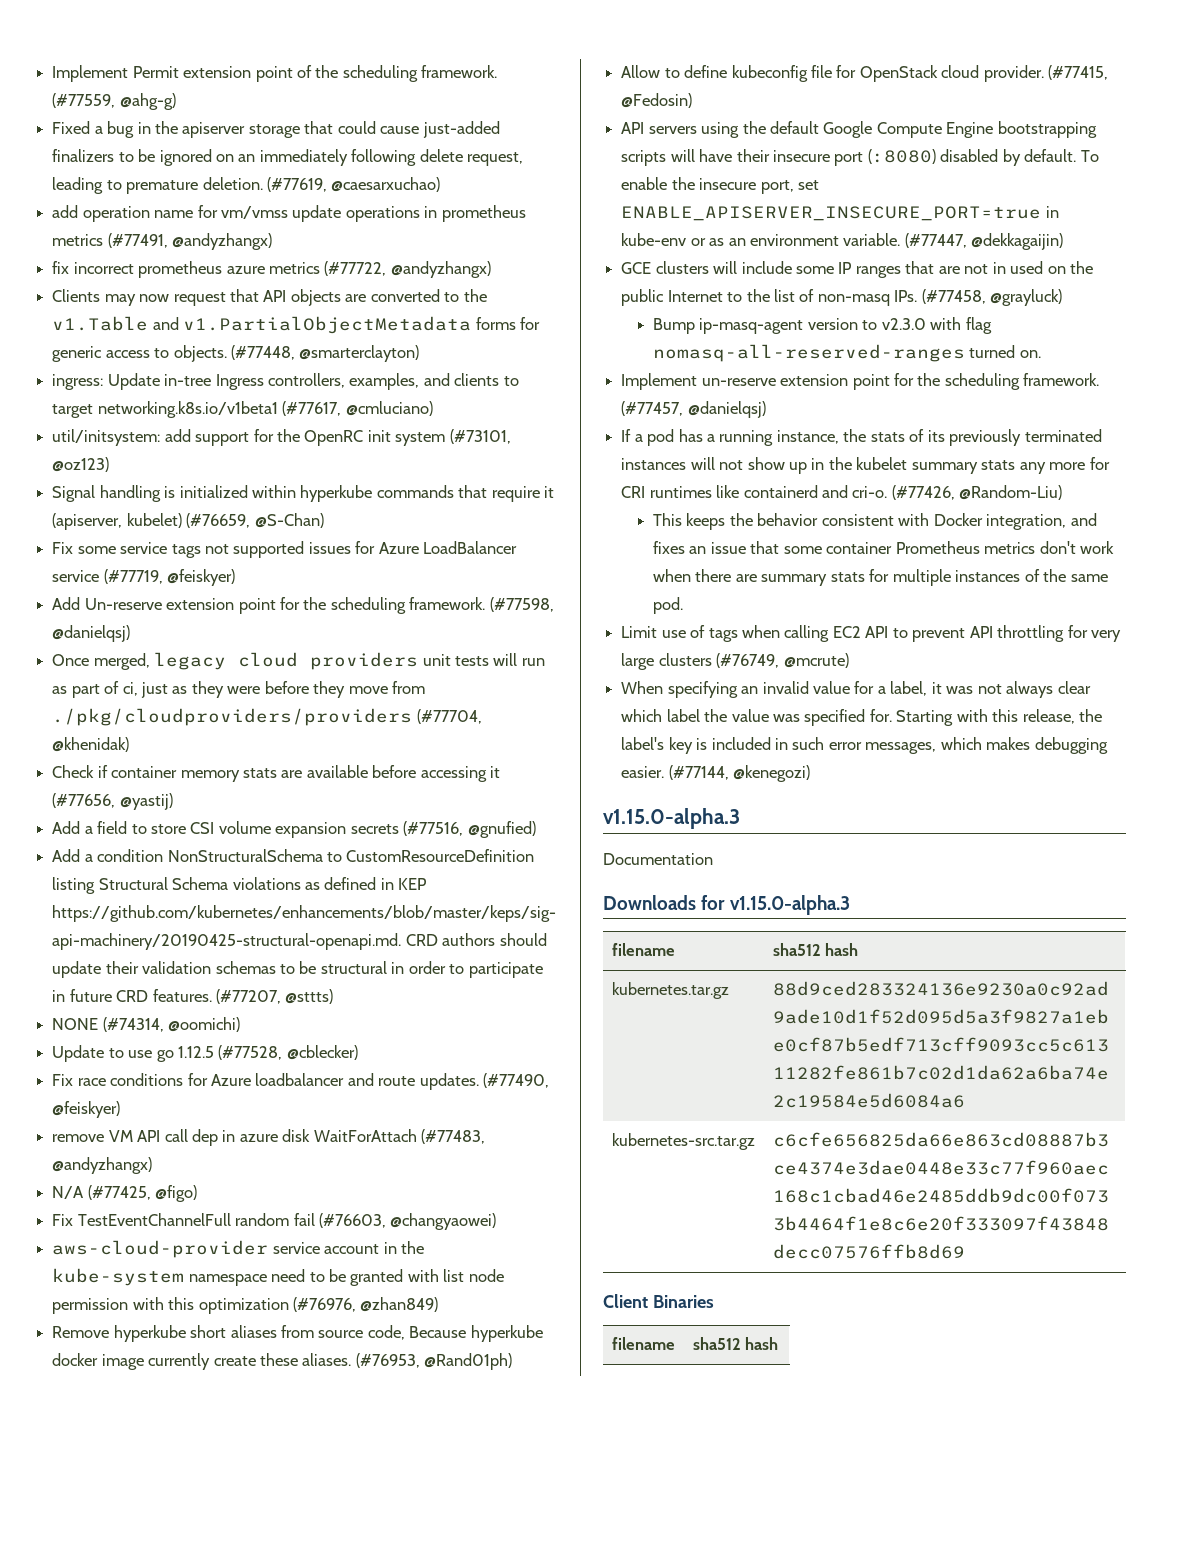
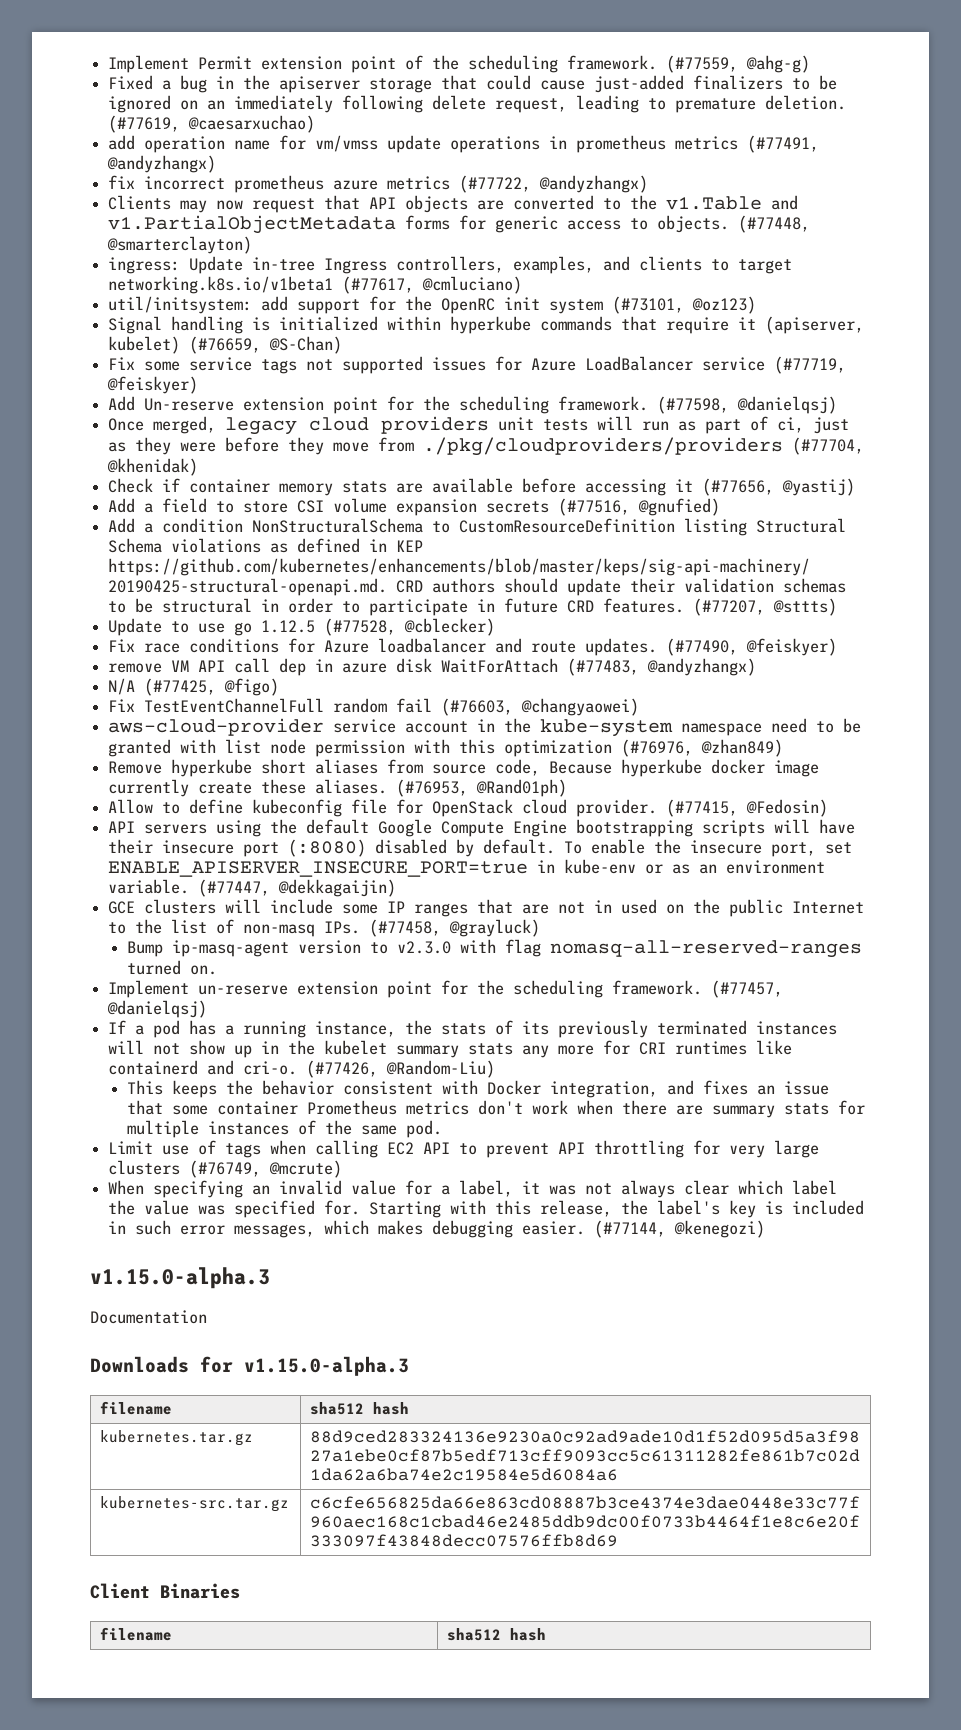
- NONE (#74314, @oomichi)

